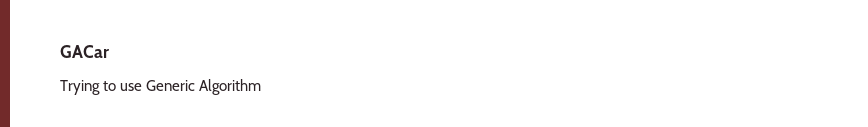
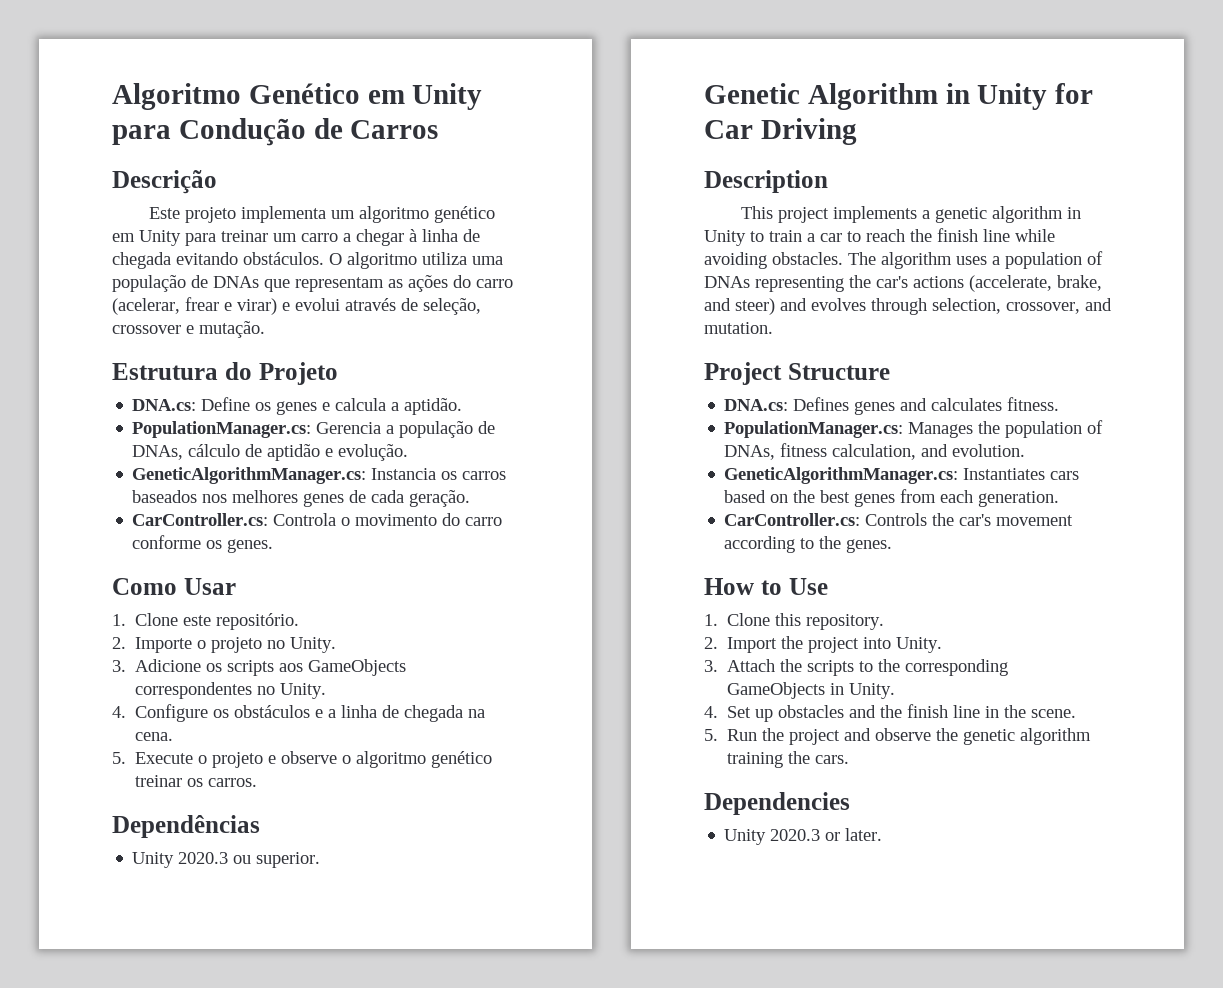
- GACar
- Trying to use Generic Algorithm
+ Algoritmo Genético em Unity para Condução de Carros
+ Descrição
+ Este projeto implementa um algoritmo genético em Unity para treinar um carro a chegar à linha de chegada evitando obstáculos. O algoritmo utiliza uma população de DNAs que representam as ações do carro (acelerar, frear e virar) e evolui através de seleção, crossover e mutação.
+ Estrutura do Projeto
+ DNA.cs: Define os genes e calcula a aptidão.
+ PopulationManager.cs: Gerencia a população de DNAs, cálculo de aptidão e evolução.
+ GeneticAlgorithmManager.cs: Instancia os carros baseados nos melhores genes de cada geração.
+ CarController.cs: Controla o movimento do carro conforme os genes.
+ Como Usar
+ 1. Clone este repositório.
+ 2. Importe o projeto no Unity.
+ 3. Adicione os scripts aos GameObjects correspondentes no Unity.
+ 4. Configure os obstáculos e a linha de chegada na cena.
+ 5. Execute o projeto e observe o algoritmo genético treinar os carros.
+ Dependências
+ Unity 2020.3 ou superior.
+ Genetic Algorithm in Unity for Car Driving
+ Description
+ This project implements a genetic algorithm in Unity to train a car to reach the finish line while avoiding obstacles. The algorithm uses a population of DNAs representing the car's actions (accelerate, brake, and steer) and evolves through selection, crossover, and mutation.
+ Project Structure
+ DNA.cs: Defines genes and calculates fitness.
+ PopulationManager.cs: Manages the population of DNAs, fitness calculation, and evolution.
+ GeneticAlgorithmManager.cs: Instantiates cars based on the best genes from each generation.
+ CarController.cs: Controls the car's movement according to the genes.
+ How to Use
+ 1. Clone this repository.
+ 2. Import the project into Unity.
+ 3. Attach the scripts to the corresponding GameObjects in Unity.
+ 4. Set up obstacles and the finish line in the scene.
+ 5. Run the project and observe the genetic algorithm training the cars.
+ Dependencies
+ Unity 2020.3 or later.

